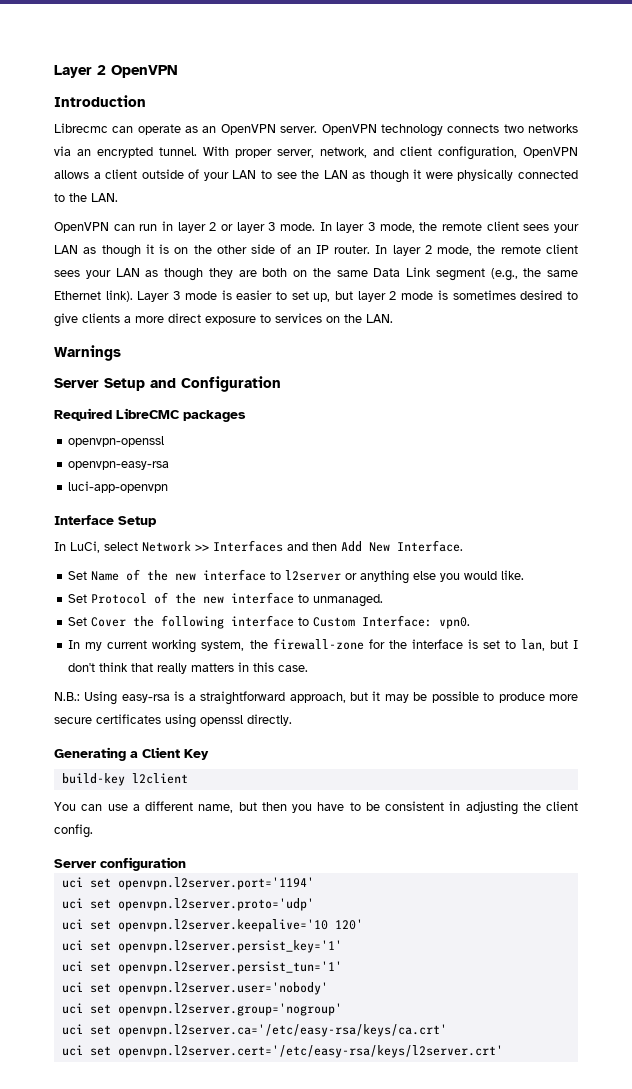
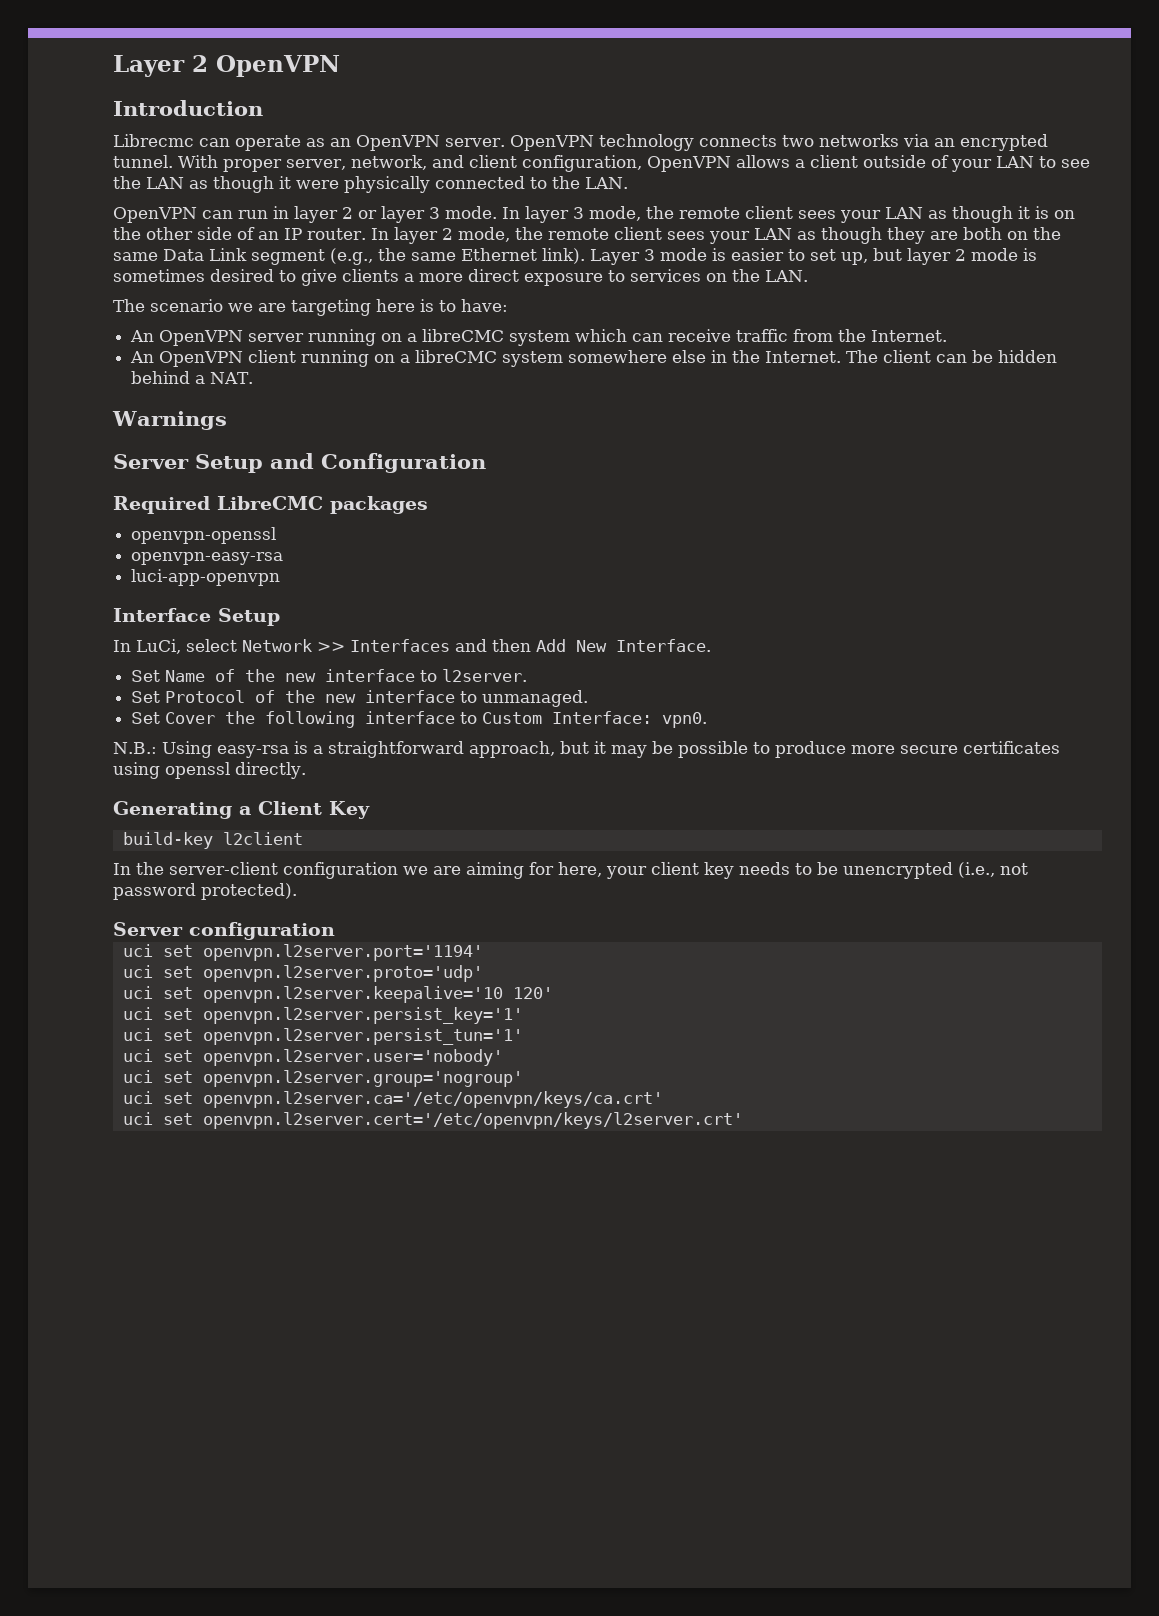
+ The scenario we are targeting here is to have:
+ An OpenVPN server running on a libreCMC system which can receive traffic from the Internet.
+ An OpenVPN client running on a libreCMC system somewhere else in the Internet. The client can be hidden behind a NAT.
- Set Name of the new interface to l2server or anything else you would like.
+ Set Name of the new interface to l2server.
- In my current working system, the firewall-zone for the interface is set to lan, but I don't think that really matters in this case.
- You can use a different name, but then you have to be consistent in adjusting the client config.
+ In the server-client configuration we are aiming for here, your client key needs to be unencrypted (i.e., not password protected).
- uci set openvpn.l2server.ca='/etc/easy-rsa/keys/ca.crt'
- uci set openvpn.l2server.cert='/etc/easy-rsa/keys/l2server.crt'
+ uci set openvpn.l2server.ca='/etc/openvpn/keys/ca.crt'
+ uci set openvpn.l2server.cert='/etc/openvpn/keys/l2server.crt'

